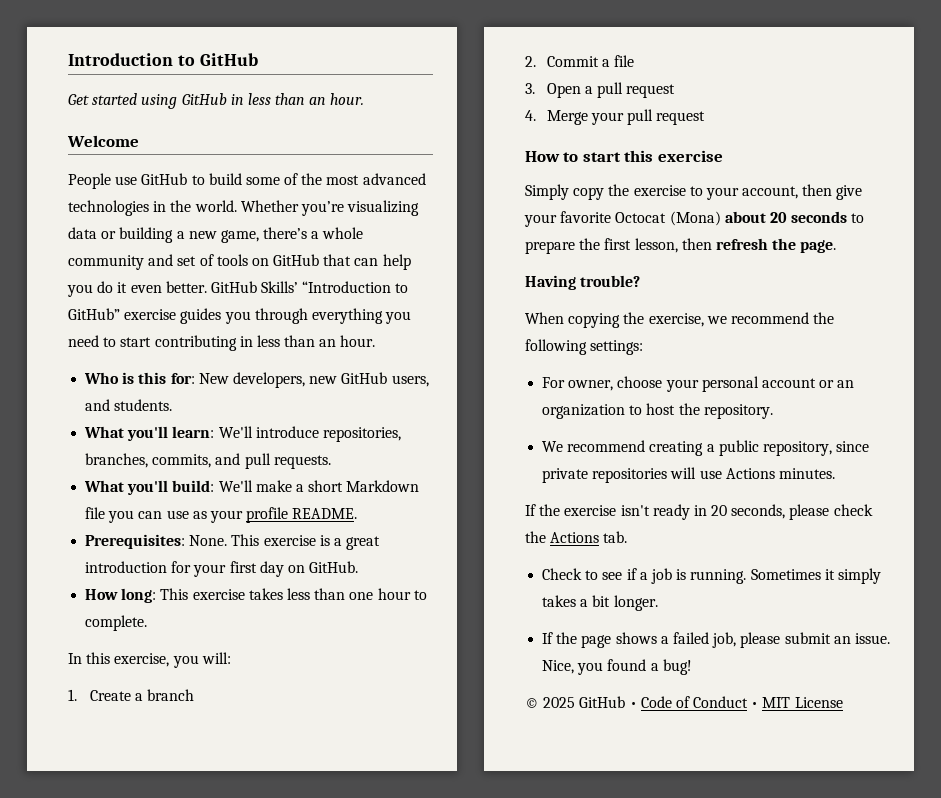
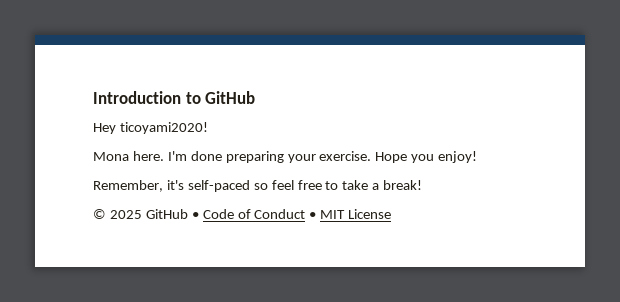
- Get started using GitHub in less than an hour.
- Welcome
- People use GitHub to build some of the most advanced technologies in the world. Whether you’re visualizing data or building a new game, there’s a whole community and set of tools on GitHub that can help you do it even better. GitHub Skills’ “Introduction to GitHub” exercise guides you through everything you need to start contributing in less than an hour.
- Who is this for: New developers, new GitHub users, and students.
- What you'll learn: We'll introduce repositories, branches, commits, and pull requests.
- What you'll build: We'll make a short Markdown file you can use as your profile README.
- Prerequisites: None. This exercise is a great introduction for your first day on GitHub.
- How long: This exercise takes less than one hour to complete.
- In this exercise, you will:
- 1. Create a branch
- 2. Commit a file
- 3. Open a pull request
- 4. Merge your pull request
- How to start this exercise
- Simply copy the exercise to your account, then give your favorite Octocat (Mona) about 20 seconds to prepare the first lesson, then refresh the page.
- Having trouble?
- When copying the exercise, we recommend the following settings:
- For owner, choose your personal account or an organization to host the repository.
- We recommend creating a public repository, since private repositories will use Actions minutes.
- If the exercise isn't ready in 20 seconds, please check the Actions tab.
- Check to see if a job is running. Sometimes it simply takes a bit longer.
- If the page shows a failed job, please submit an issue. Nice, you found a bug!
+ Hey ticoyami2020!
+ Mona here. I'm done preparing your exercise. Hope you enjoy!
+ Remember, it's self-paced so feel free to take a break!

